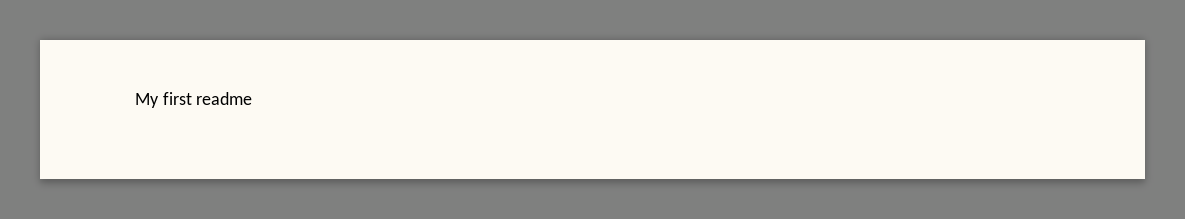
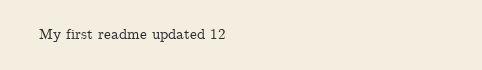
- My first readme
+ My first readme updated 12

